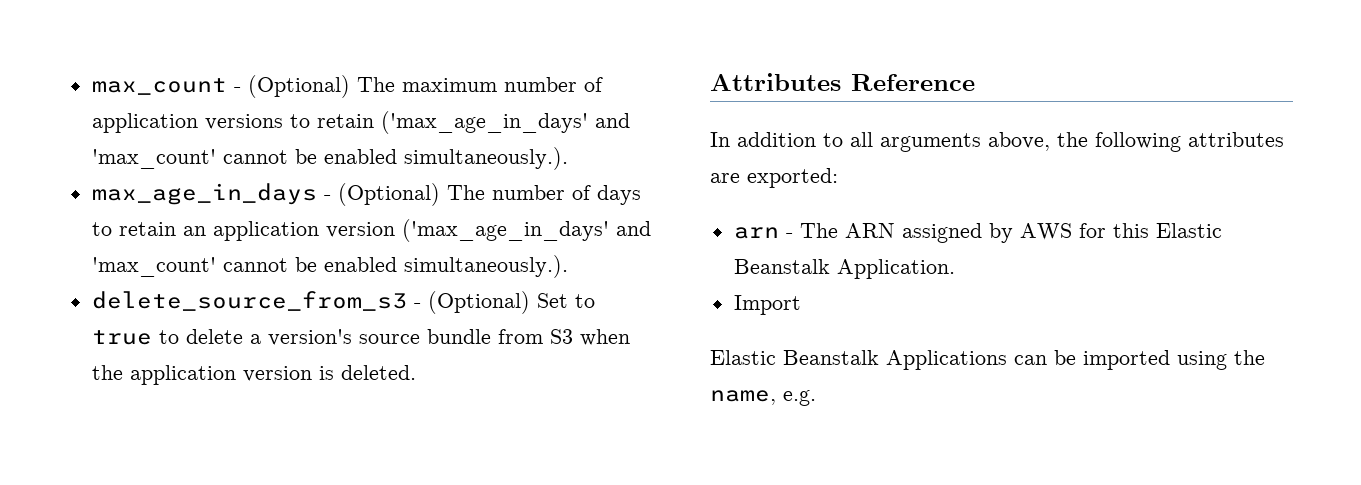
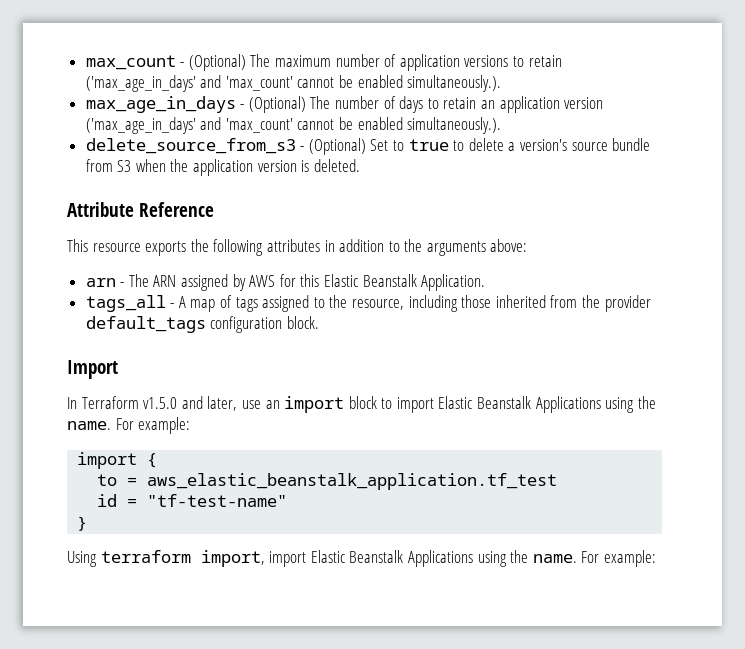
- Attributes Reference
+ Attribute Reference
- In addition to all arguments above, the following attributes are exported:
+ This resource exports the following attributes in addition to the arguments above:
+ tags_all - A map of tags assigned to the resource, including those inherited from the provider default_tags configuration block.
  Import
- Elastic Beanstalk Applications can be imported using the name, e.g.
+ In Terraform v1.5.0 and later, use an import block to import Elastic Beanstalk Applications using the name. For example:
+ import {
+ to = aws_elastic_beanstalk_application.tf_test
+ id = "tf-test-name"
+ }
+ Using terraform import, import Elastic Beanstalk Applications using the name. For example:

